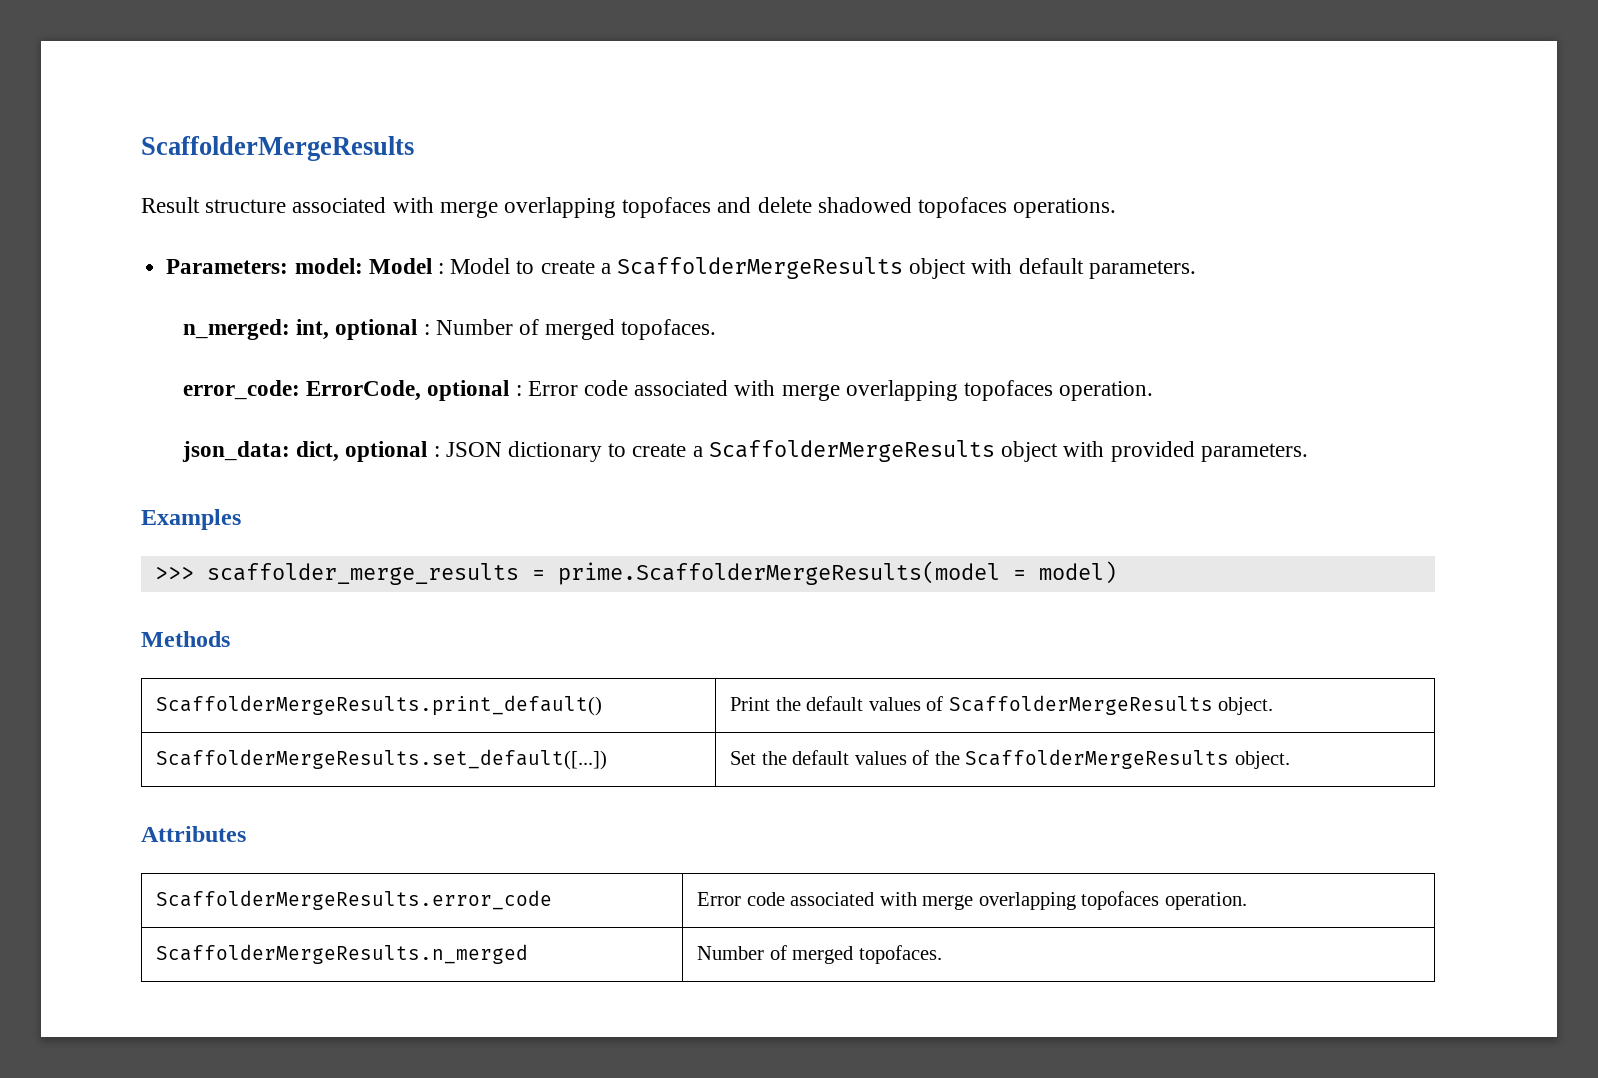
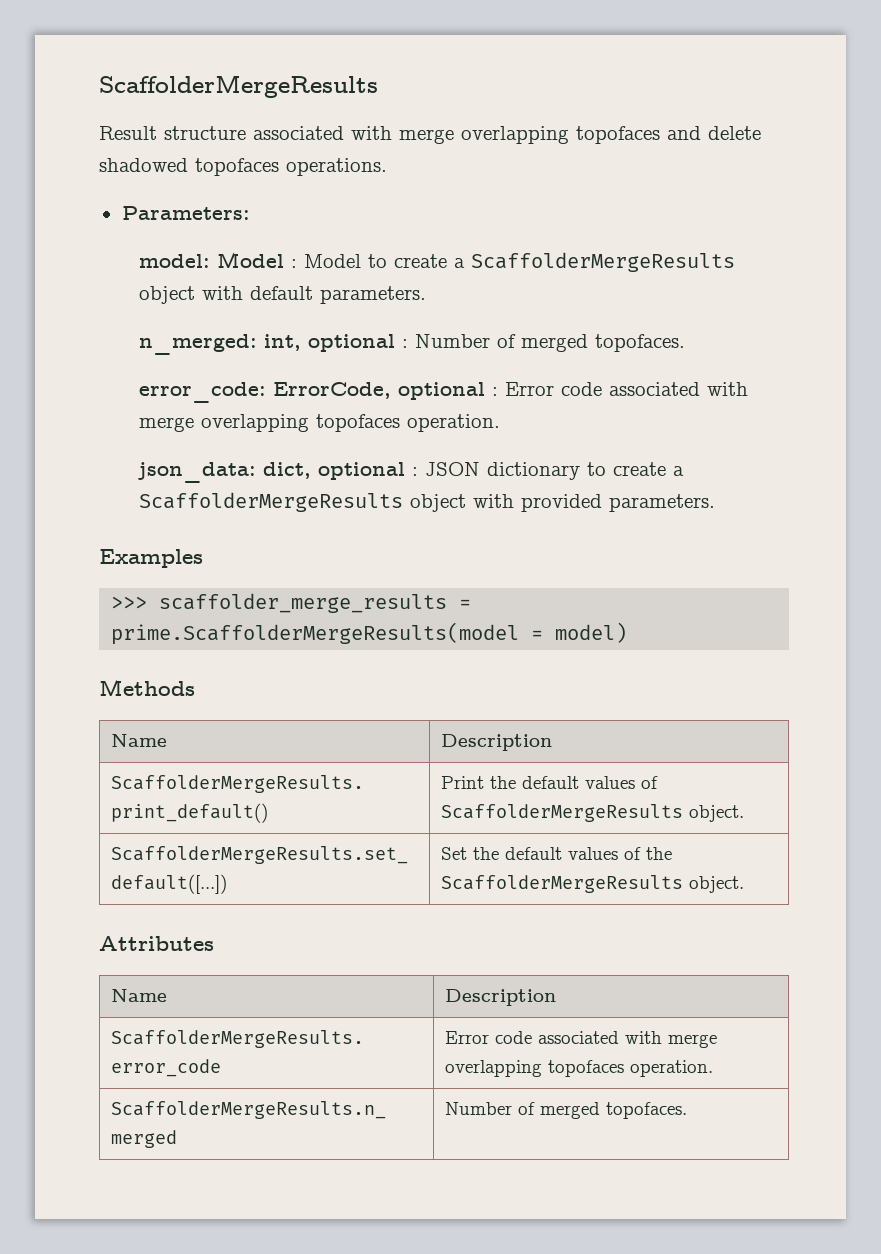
- Parameters: model: Model : Model to create a ScaffolderMergeResults object with default parameters.
+ Parameters:
+ model: Model : Model to create a ScaffolderMergeResults object with default parameters.
  Methods
+ Name | Description
  Attributes
+ Name | Description

